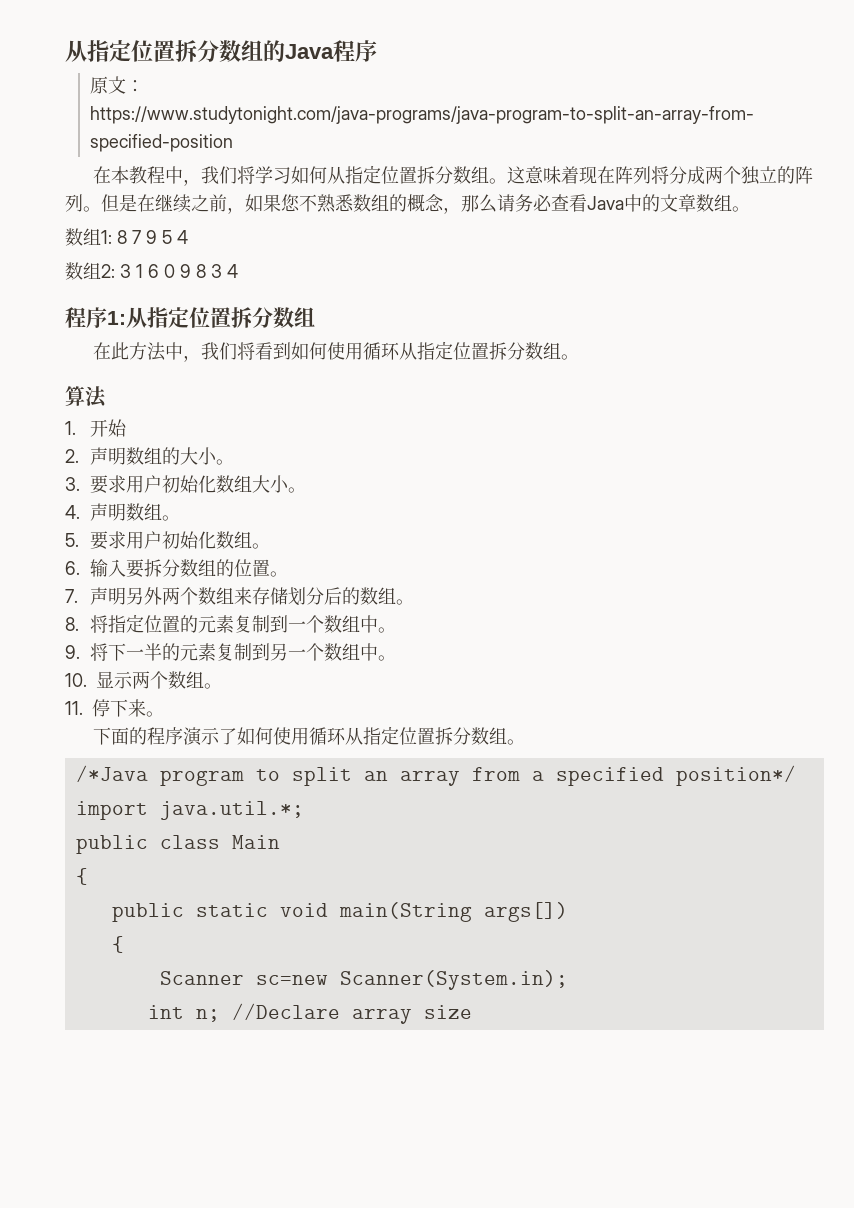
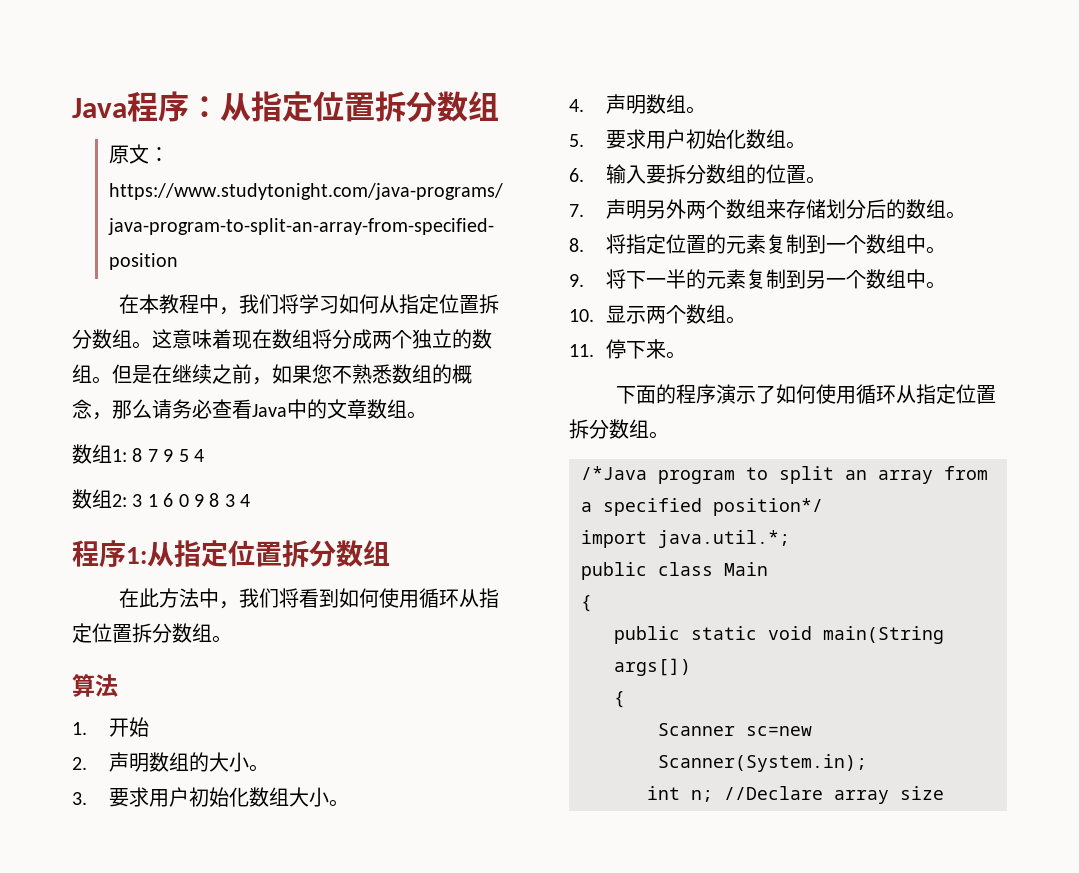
- 从指定位置拆分数组的Java程序
+ Java程序：从指定位置拆分数组
- 这意味着现在阵列将分成两个独立的阵列。
+ 这意味着现在数组将分成两个独立的数组。

